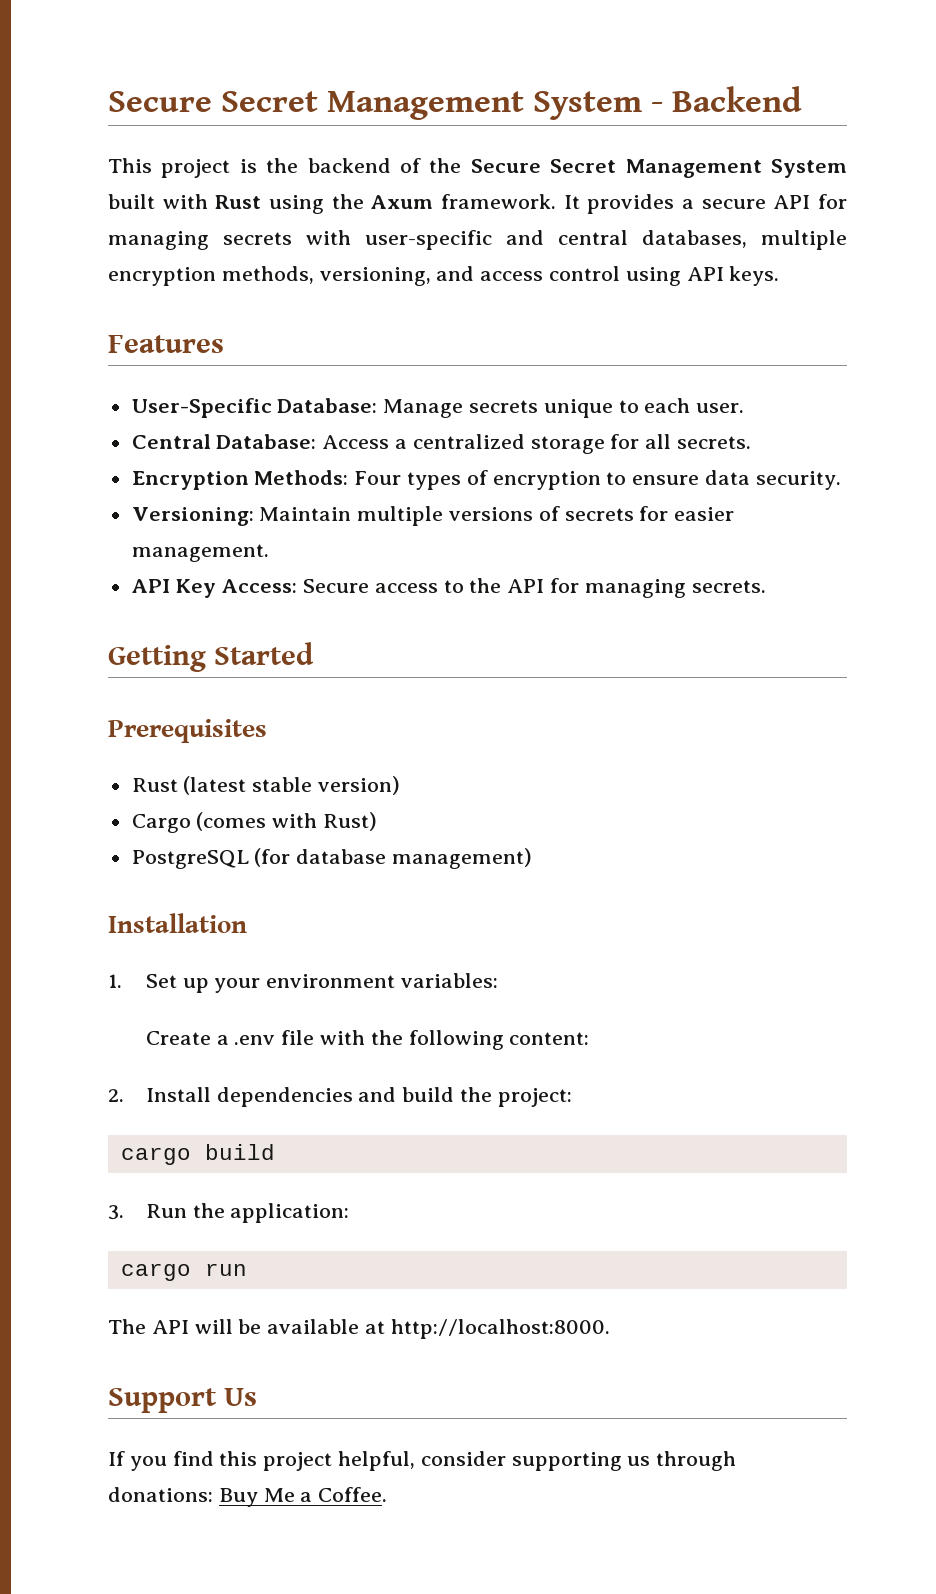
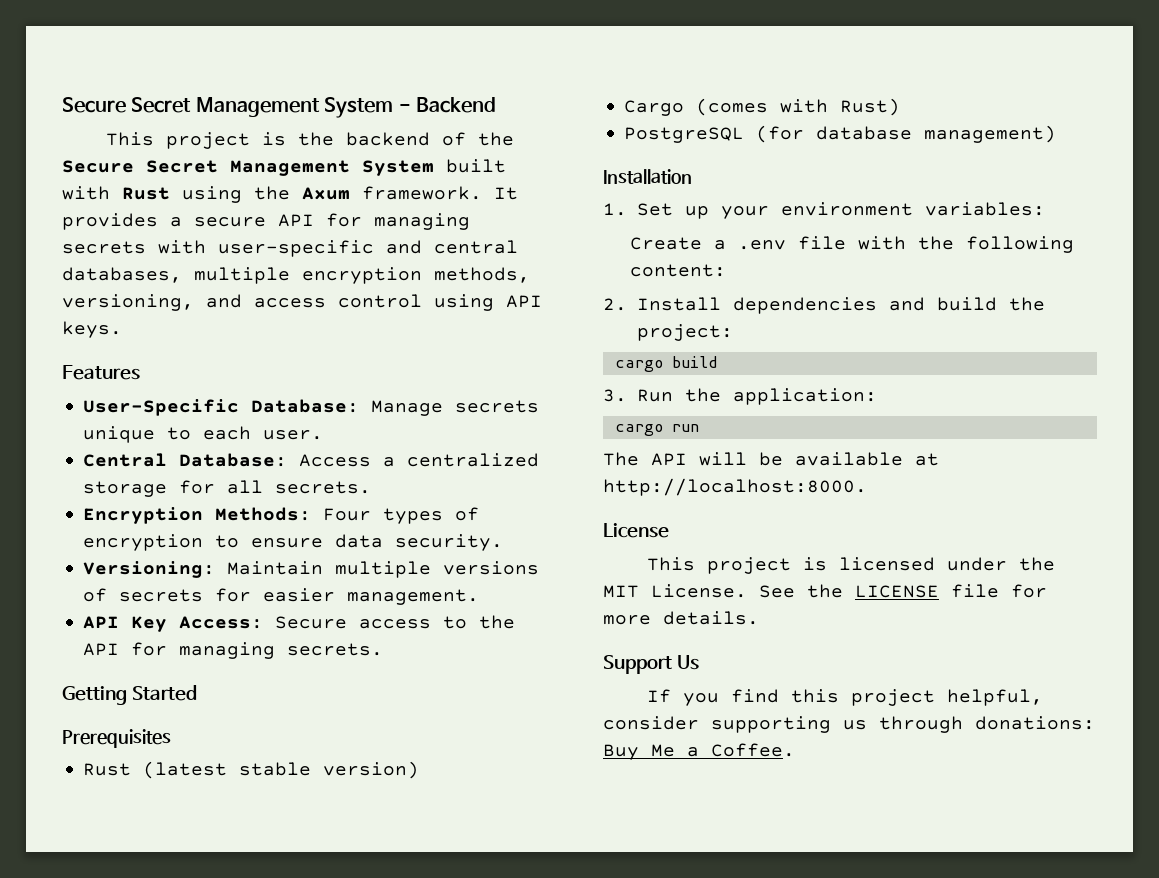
+ License
+ This project is licensed under the MIT License. See the LICENSE file for more details.

